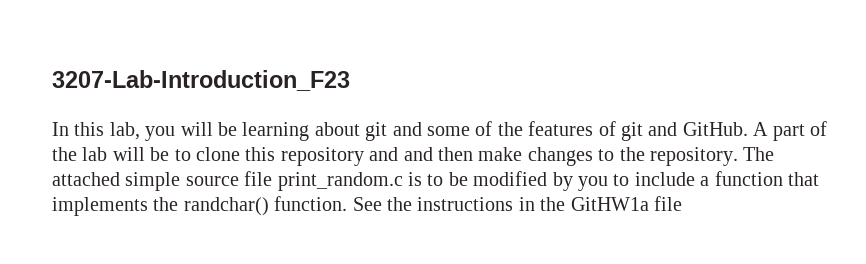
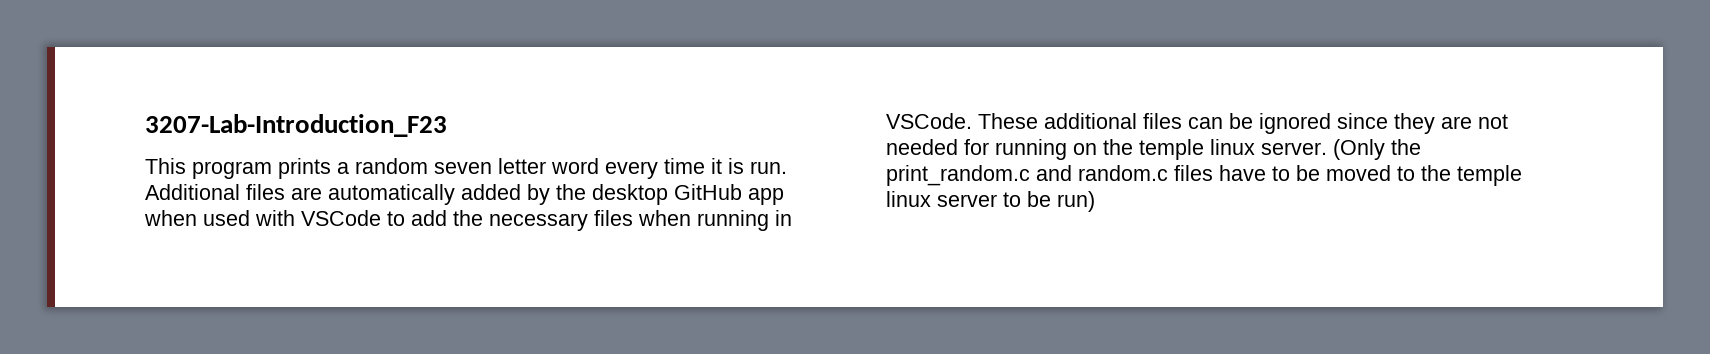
- In this lab, you will be learning about git and some of the features of git and GitHub. A part of the lab will be to clone this repository and and then make changes to the repository. The attached simple source file print_random.c is to be modified by you to include a function that implements the randchar() function. See the instructions in the GitHW1a file
+ This program prints a random seven letter word every time it is run. Additional files are automatically added by the desktop GitHub app when used with VSCode to add the necessary files when running in VSCode. These additional files can be ignored since they are not needed for running on the temple linux server. (Only the print_random.c and random.c files have to be moved to the temple linux server to be run)

